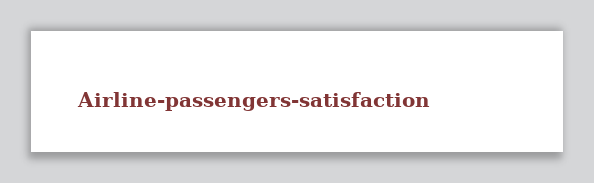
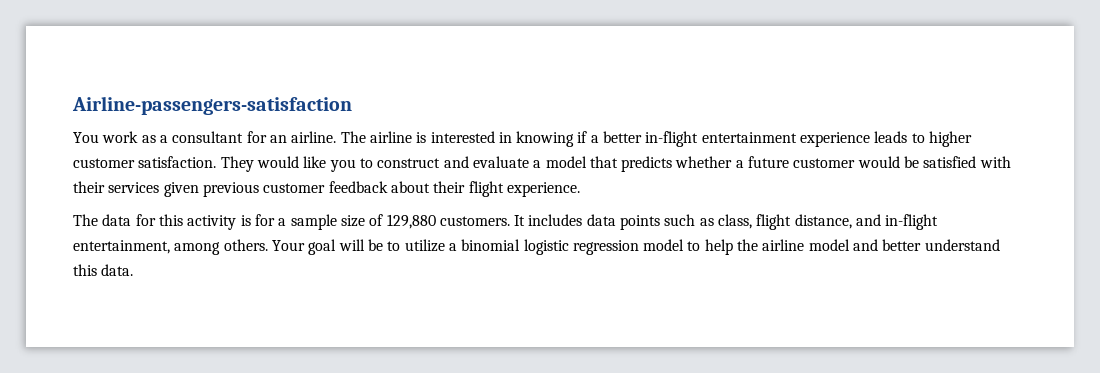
+ You work as a consultant for an airline. The airline is interested in knowing if a better in-flight entertainment experience leads to higher customer satisfaction. They would like you to construct and evaluate a model that predicts whether a future customer would be satisfied with their services given previous customer feedback about their flight experience.
+ The data for this activity is for a sample size of 129,880 customers. It includes data points such as class, flight distance, and in-flight entertainment, among others. Your goal will be to utilize a binomial logistic regression model to help the airline model and better understand this data.

